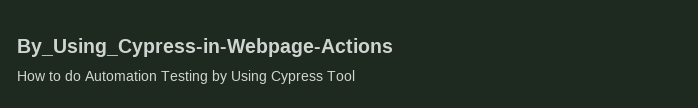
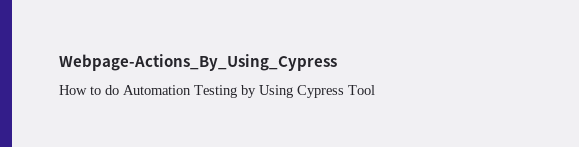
- By_Using_Cypress-in-Webpage-Actions
+ Webpage-Actions_By_Using_Cypress

